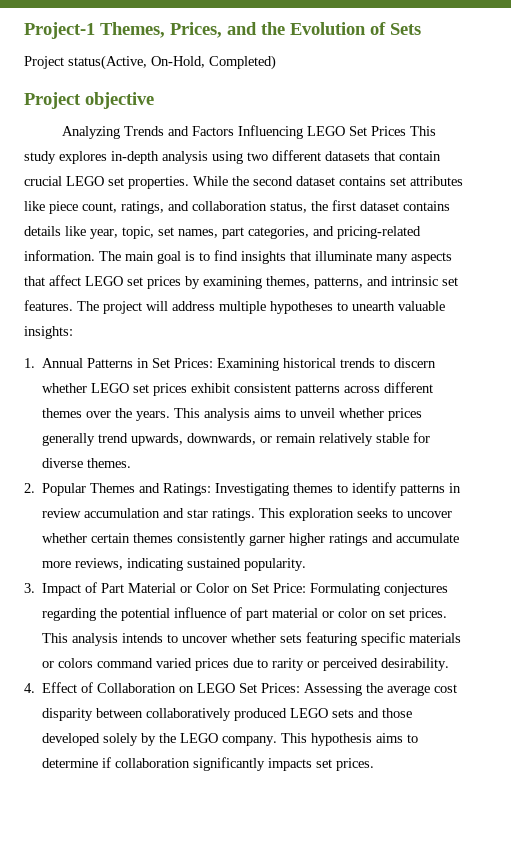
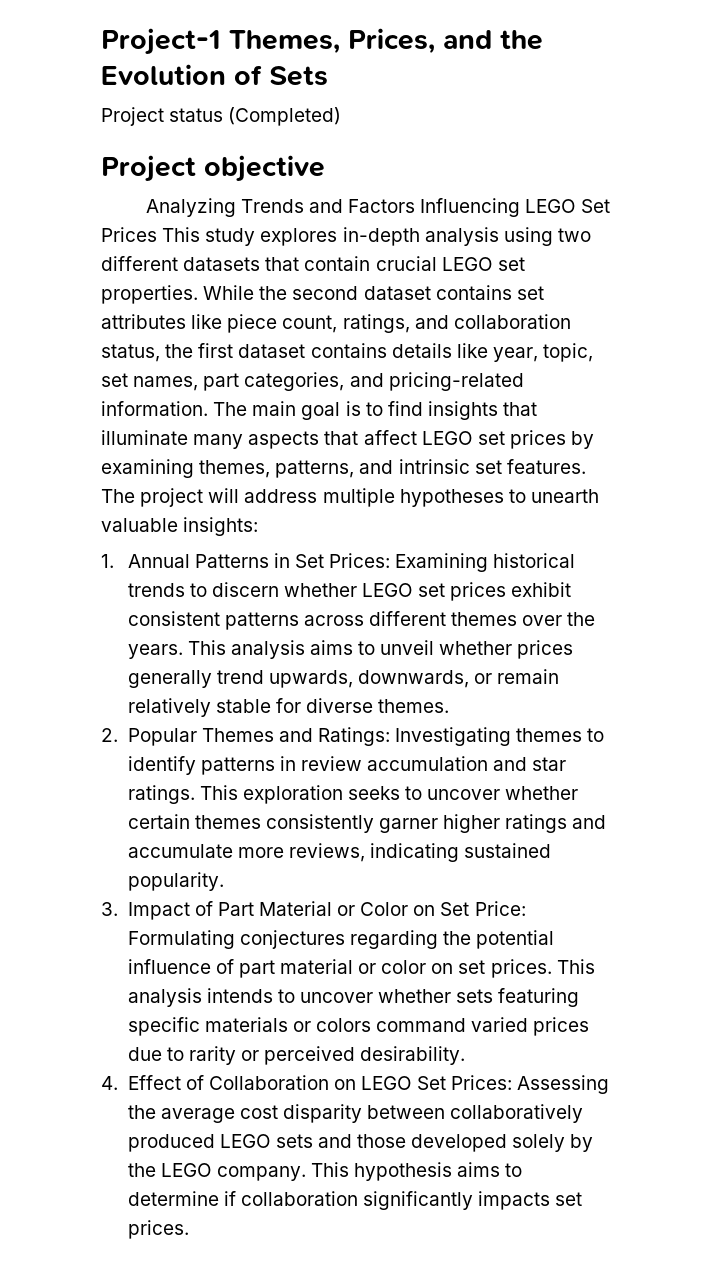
- Project status(Active, On-Hold, Completed)
+ Project status (Completed)

